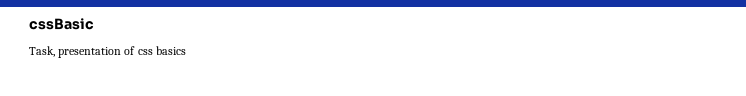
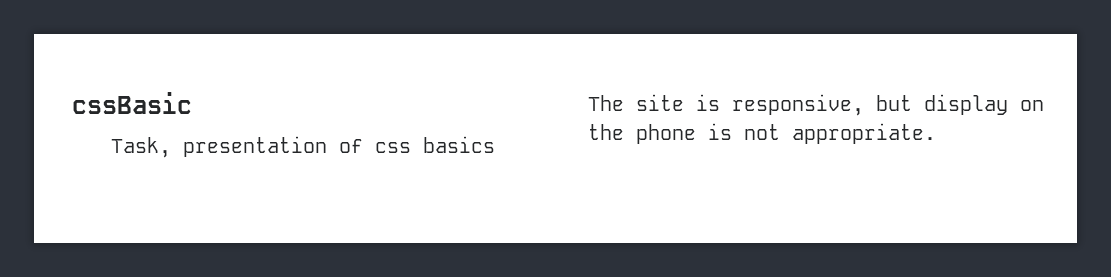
- Task, presentation of css basics
+ Task, presentation of css basics The site is responsive, but display on the phone is not appropriate.

